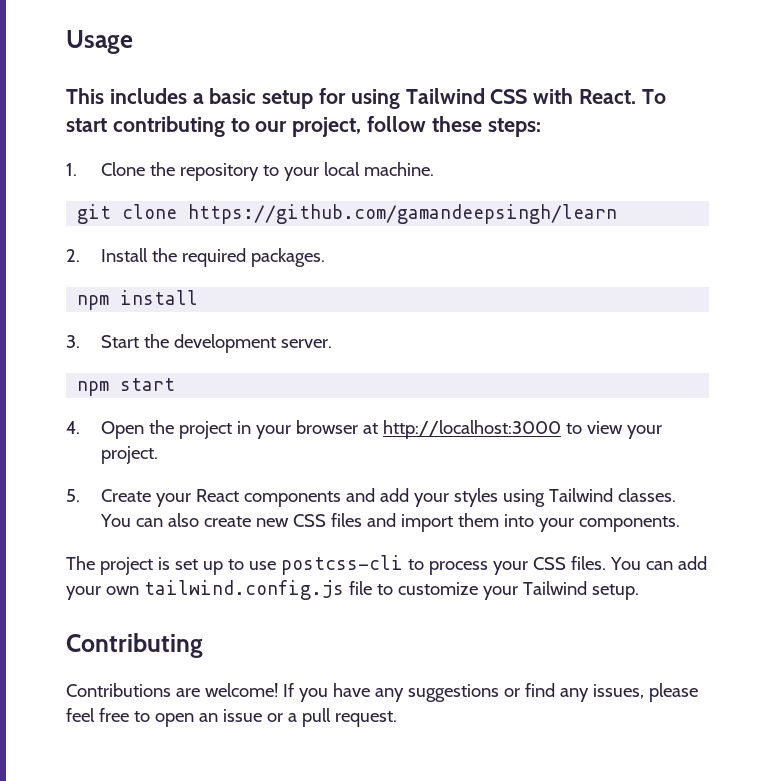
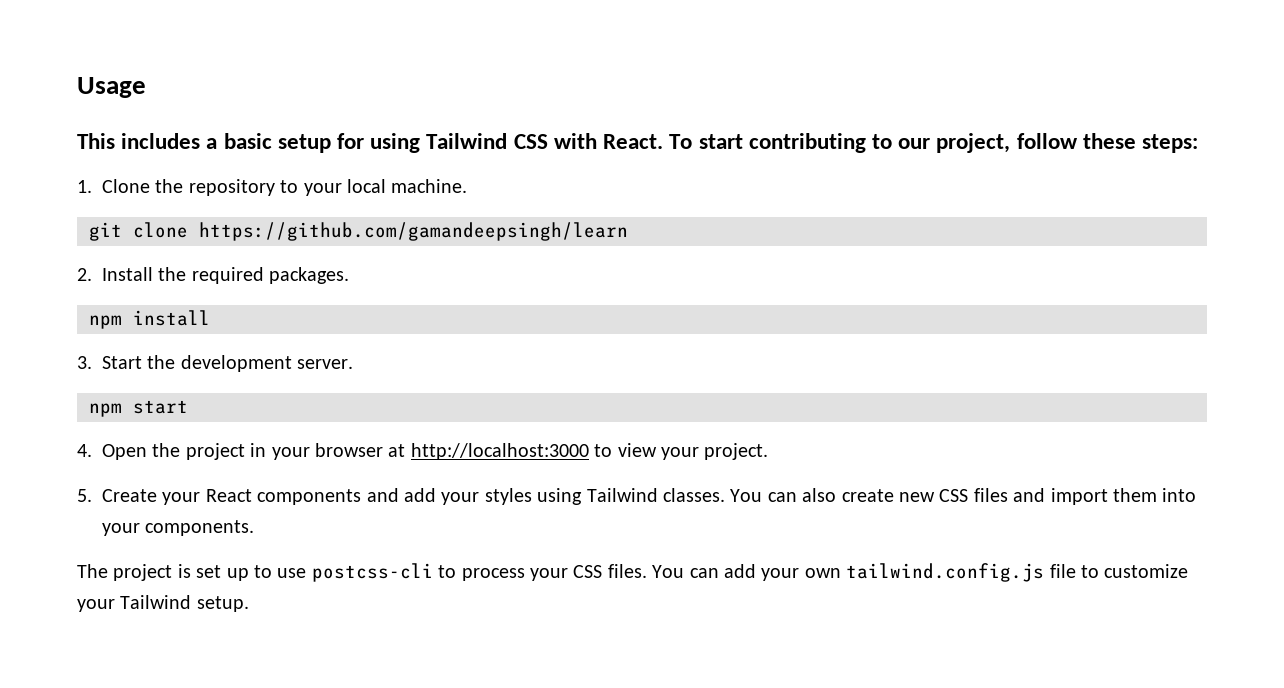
- Contributing
- Contributions are welcome! If you have any suggestions or find any issues, please feel free to open an issue or a pull request.

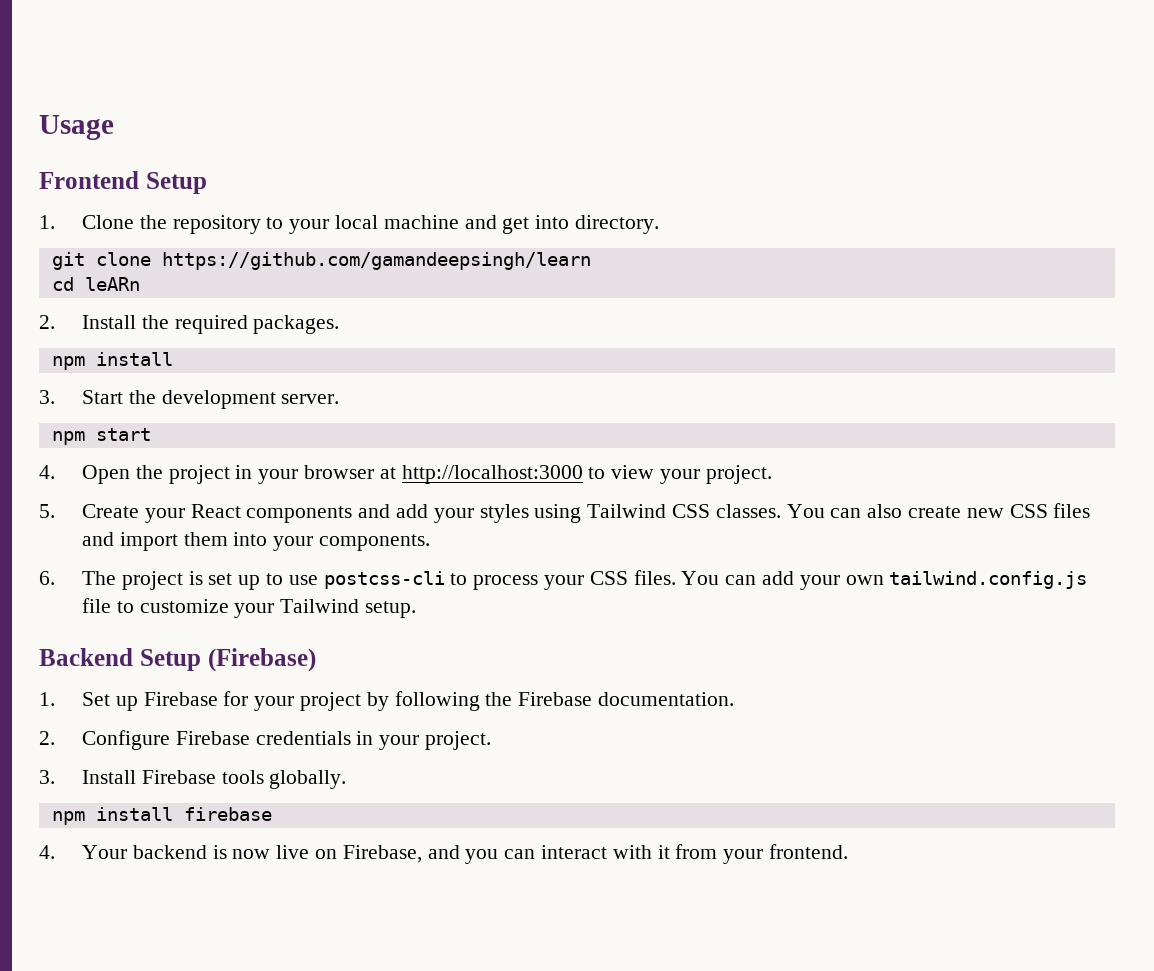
- This includes a basic setup for using Tailwind CSS with React. To start contributing to our project, follow these steps:
+ Frontend Setup
- 1. Clone the repository to your local machine.
+ 1. Clone the repository to your local machine and get into directory.
+ cd leARn
- 5. Create your React components and add your styles using Tailwind classes.
+ 5. Create your React components and add your styles using Tailwind CSS classes.
- The project is set up to use postcss-cli to process your CSS files.
+ 6. The project is set up to use postcss-cli to process your CSS files.
+ Backend Setup (Firebase)
+ 1. Set up Firebase for your project by following the Firebase documentation.
+ 2. Configure Firebase credentials in your project.
+ 3. Install Firebase tools globally.
+ npm install firebase
+ 4. Your backend is now live on Firebase, and you can interact with it from your frontend.

